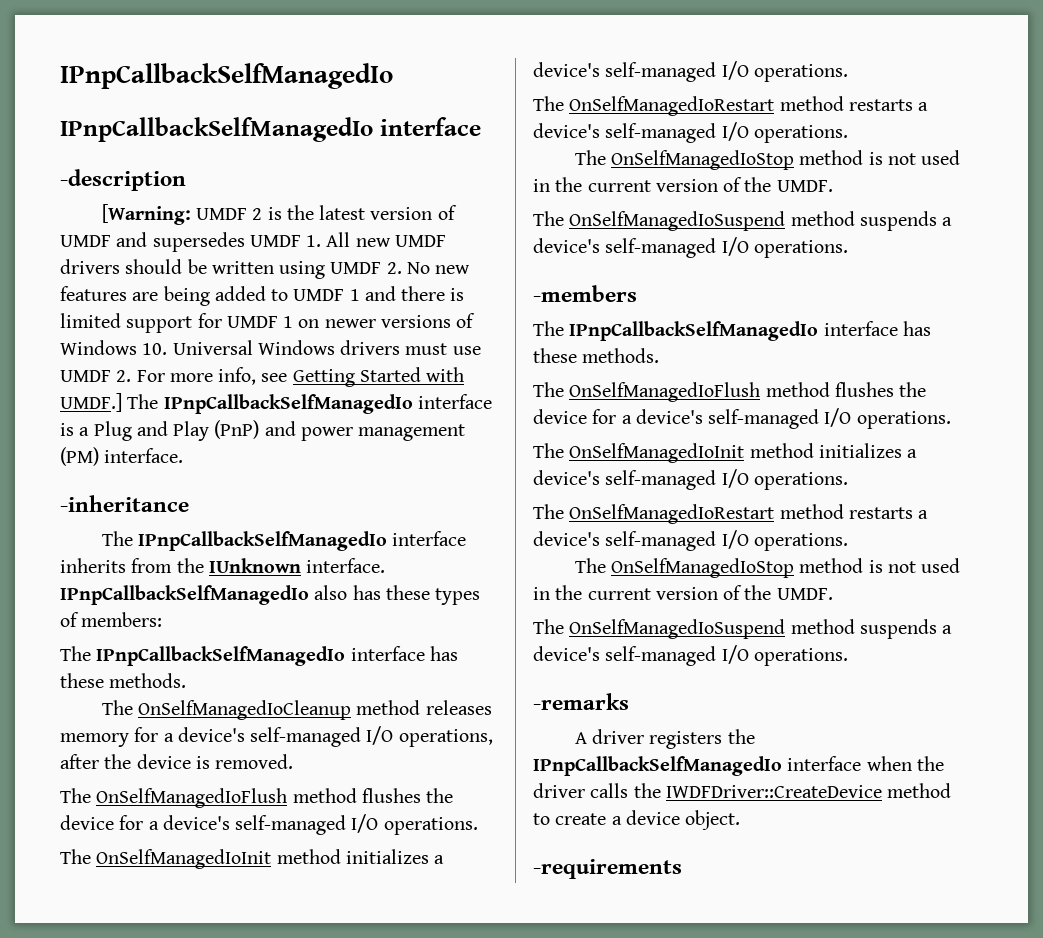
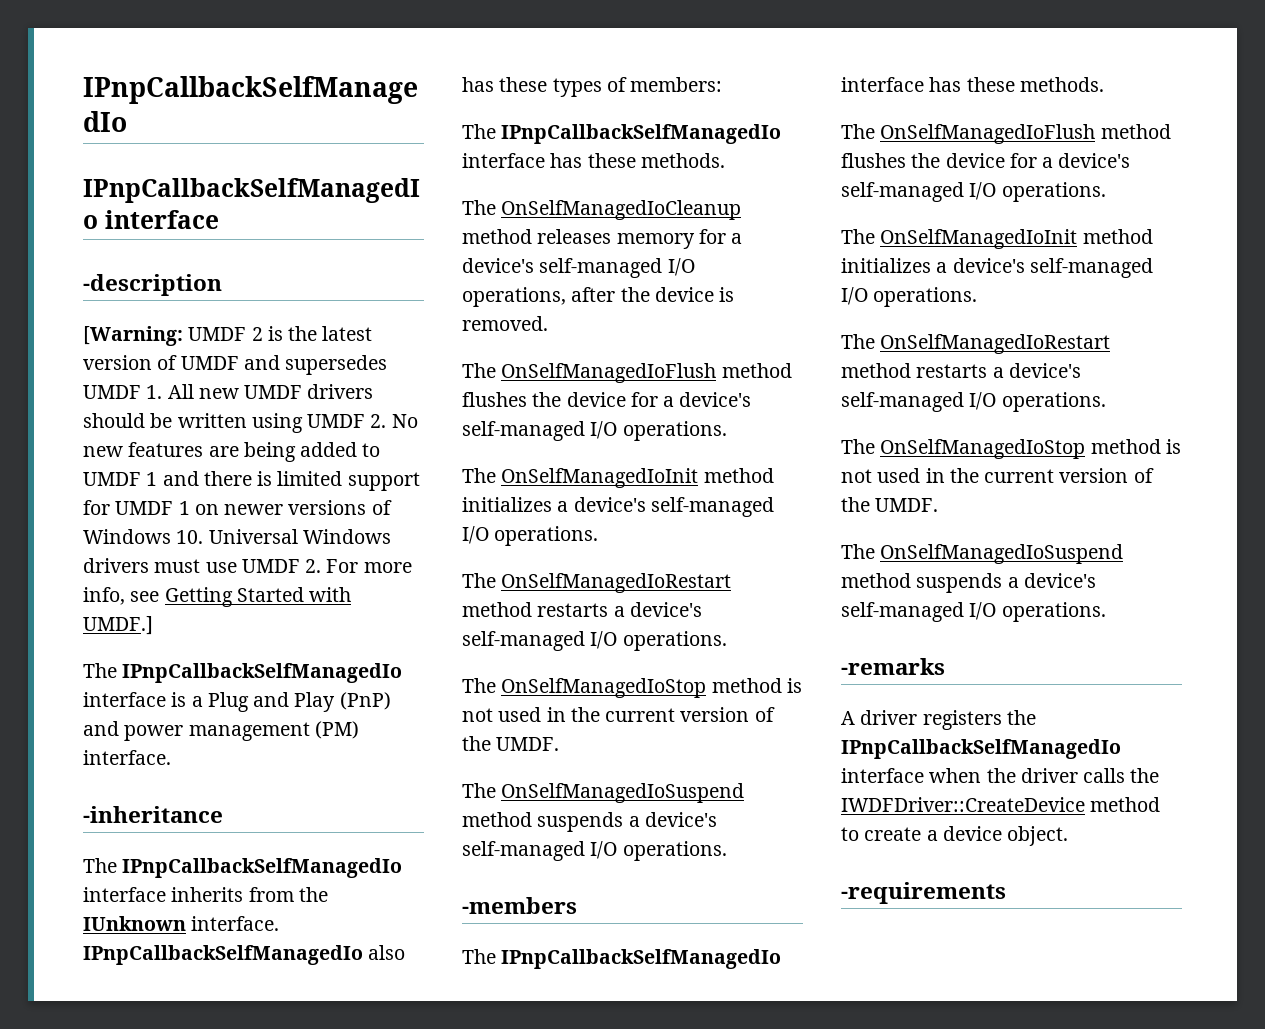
- UMDF 2 is the latest version of UMDF and supersedes UMDF 1. All new UMDF drivers should be written using UMDF 2. No new features are being added to UMDF 1 and there is limited support for UMDF 1 on newer versions of Windows 10. Universal Windows drivers must use UMDF 2. For more info, see Getting Started with UMDF.] The IPnpCallbackSelfManagedIo interface is a Plug and Play (PnP) and power management (PM) interface.
+ UMDF 2 is the latest version of UMDF and supersedes UMDF 1. All new UMDF drivers should be written using UMDF 2. No new features are being added to UMDF 1 and there is limited support for UMDF 1 on newer versions of Windows 10. Universal Windows drivers must use UMDF 2. For more info, see Getting Started with UMDF.]
+ The IPnpCallbackSelfManagedIo interface is a Plug and Play (PnP) and power management (PM) interface.

